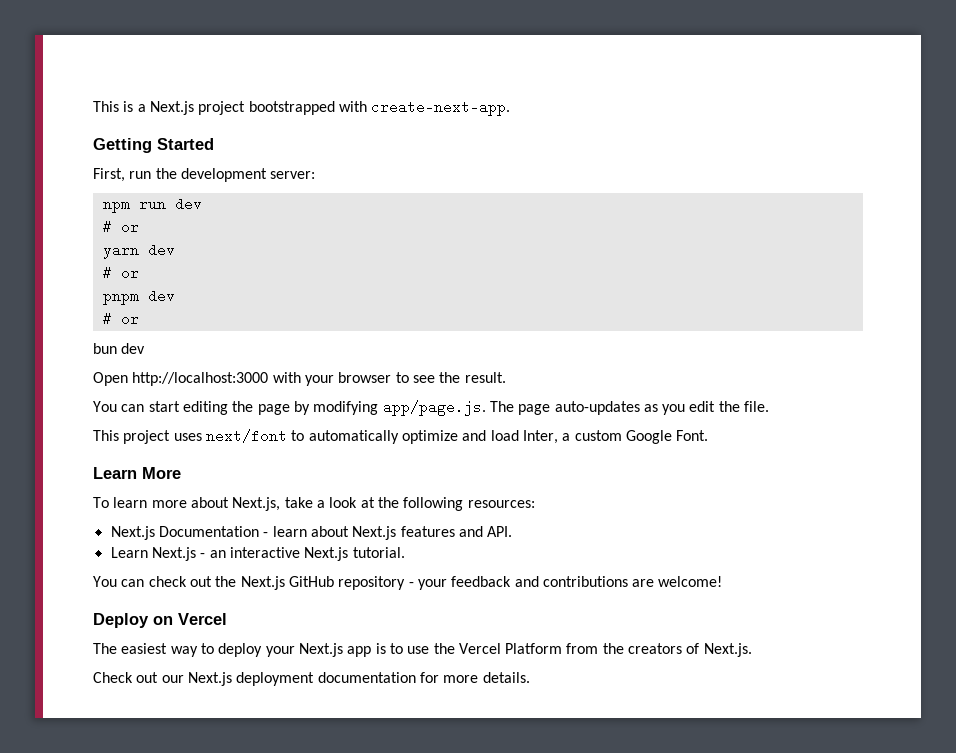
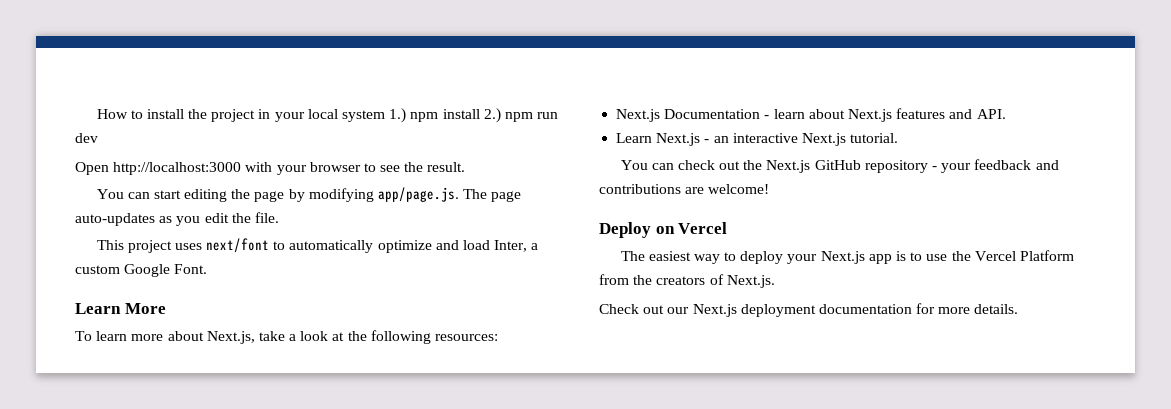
- This is a Next.js project bootstrapped with create-next-app.
- Getting Started
- First, run the development server:
- npm run dev
- # or
- yarn dev
- # or
- pnpm dev
- # or
- bun dev
+ How to install the project in your local system 1.) npm install 2.) npm run dev

